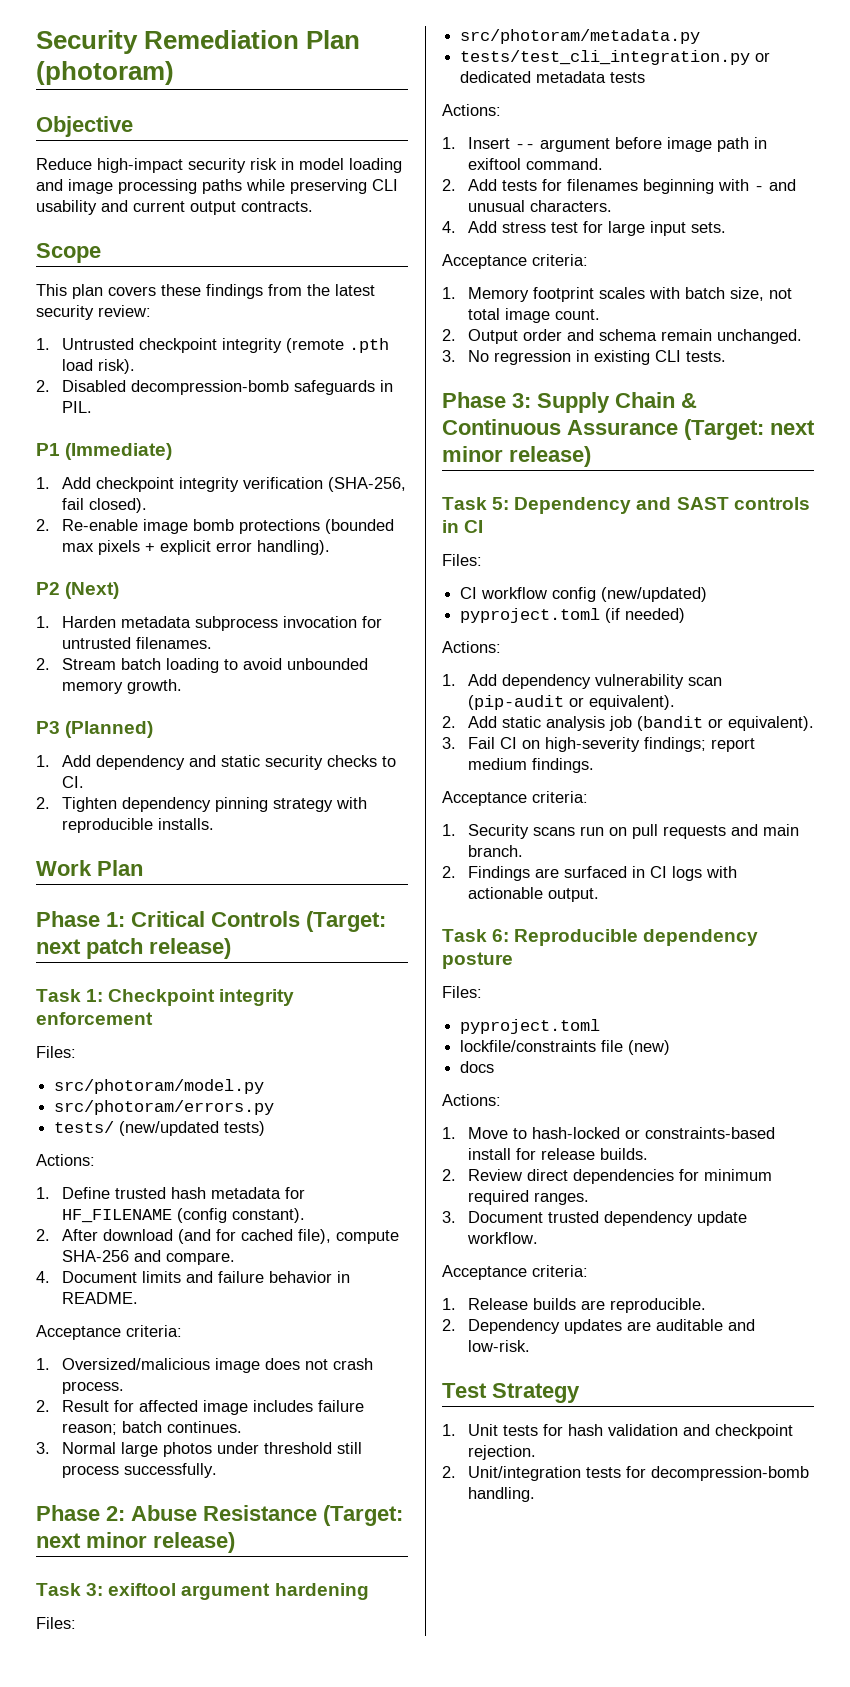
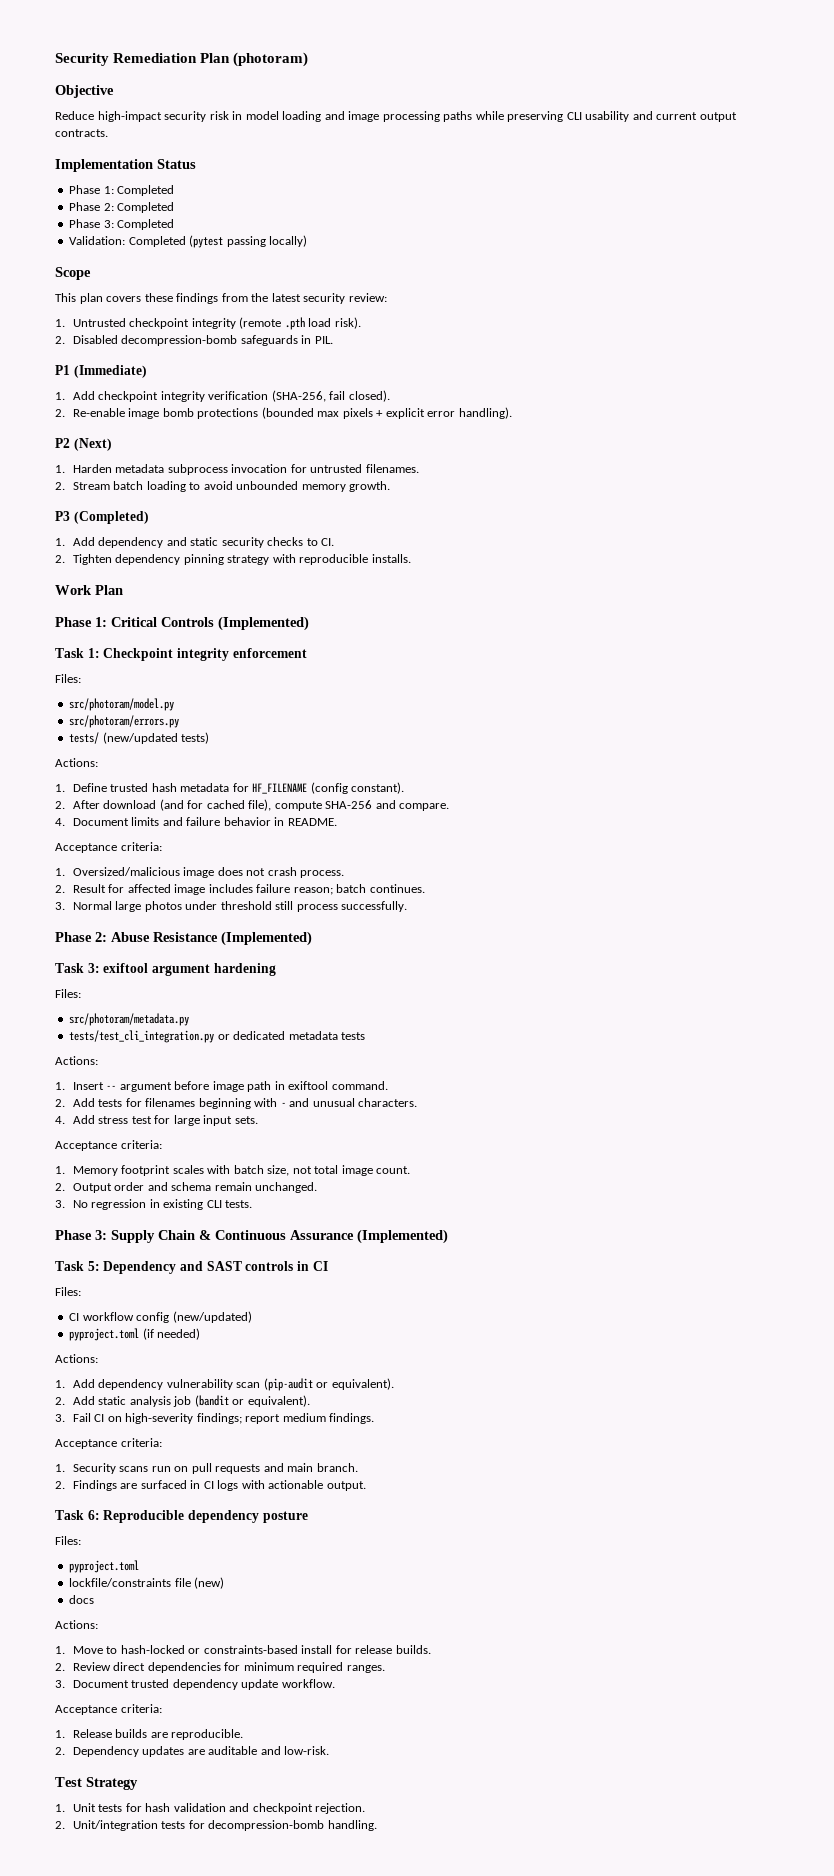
+ Implementation Status
+ Phase 1: Completed
+ Phase 2: Completed
+ Phase 3: Completed
+ Validation: Completed (pytest passing locally)
- P3 (Planned)
+ P3 (Completed)
- Phase 1: Critical Controls (Target: next patch release)
+ Phase 1: Critical Controls (Implemented)
- Phase 2: Abuse Resistance (Target: next minor release)
+ Phase 2: Abuse Resistance (Implemented)
- Phase 3: Supply Chain & Continuous Assurance (Target: next minor release)
+ Phase 3: Supply Chain & Continuous Assurance (Implemented)

